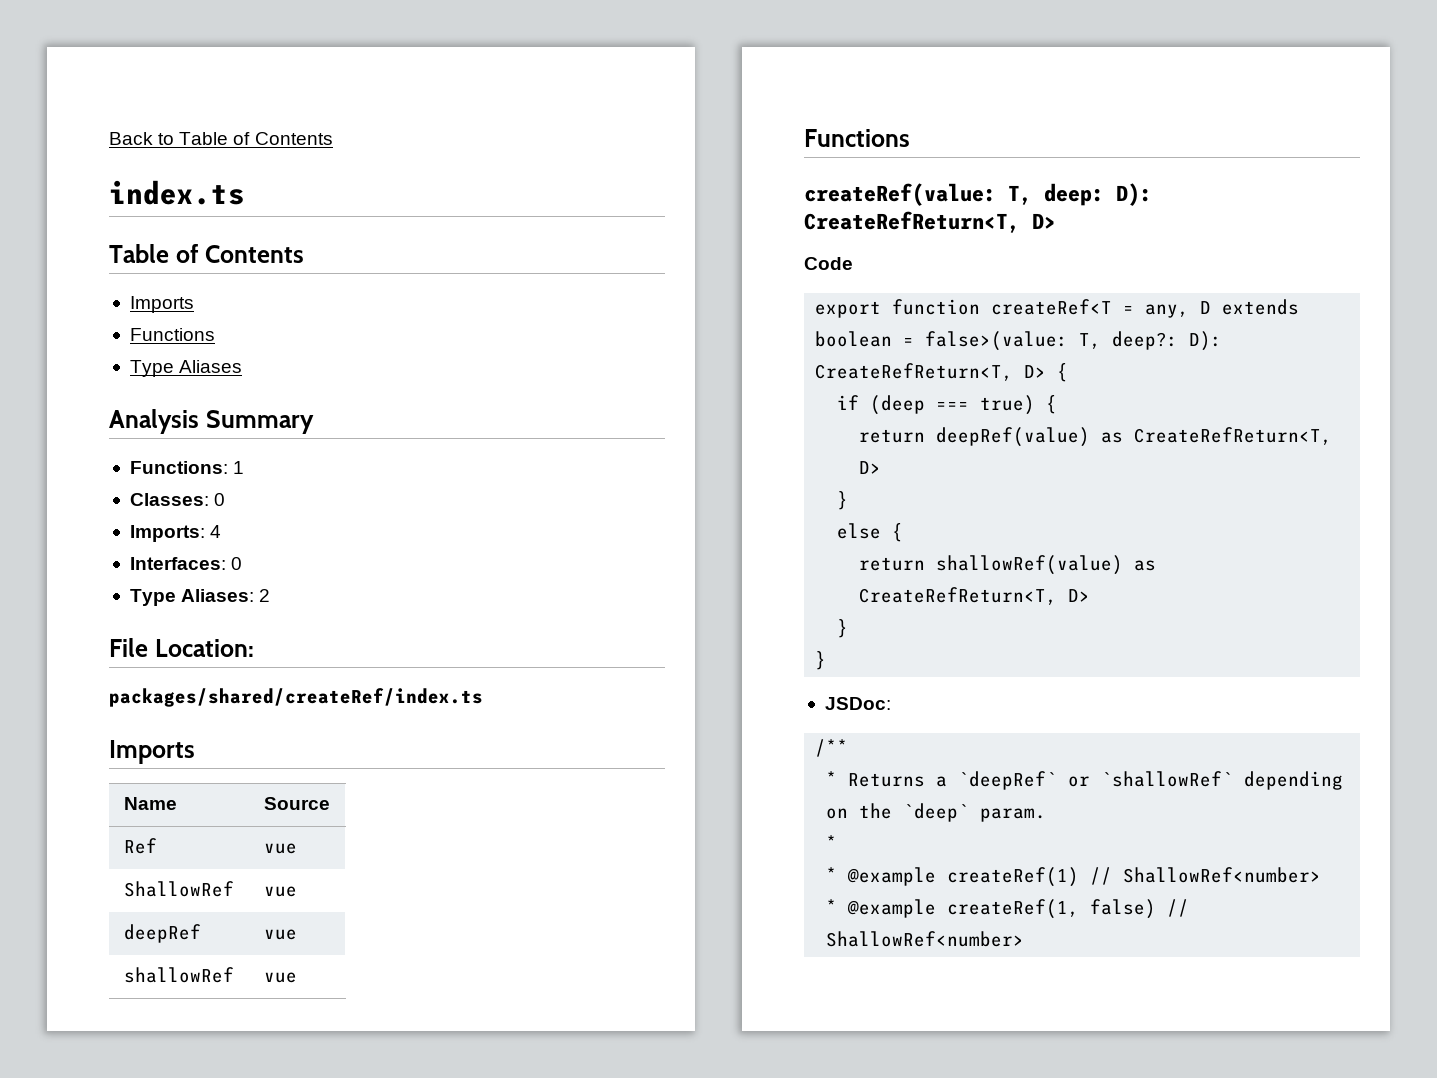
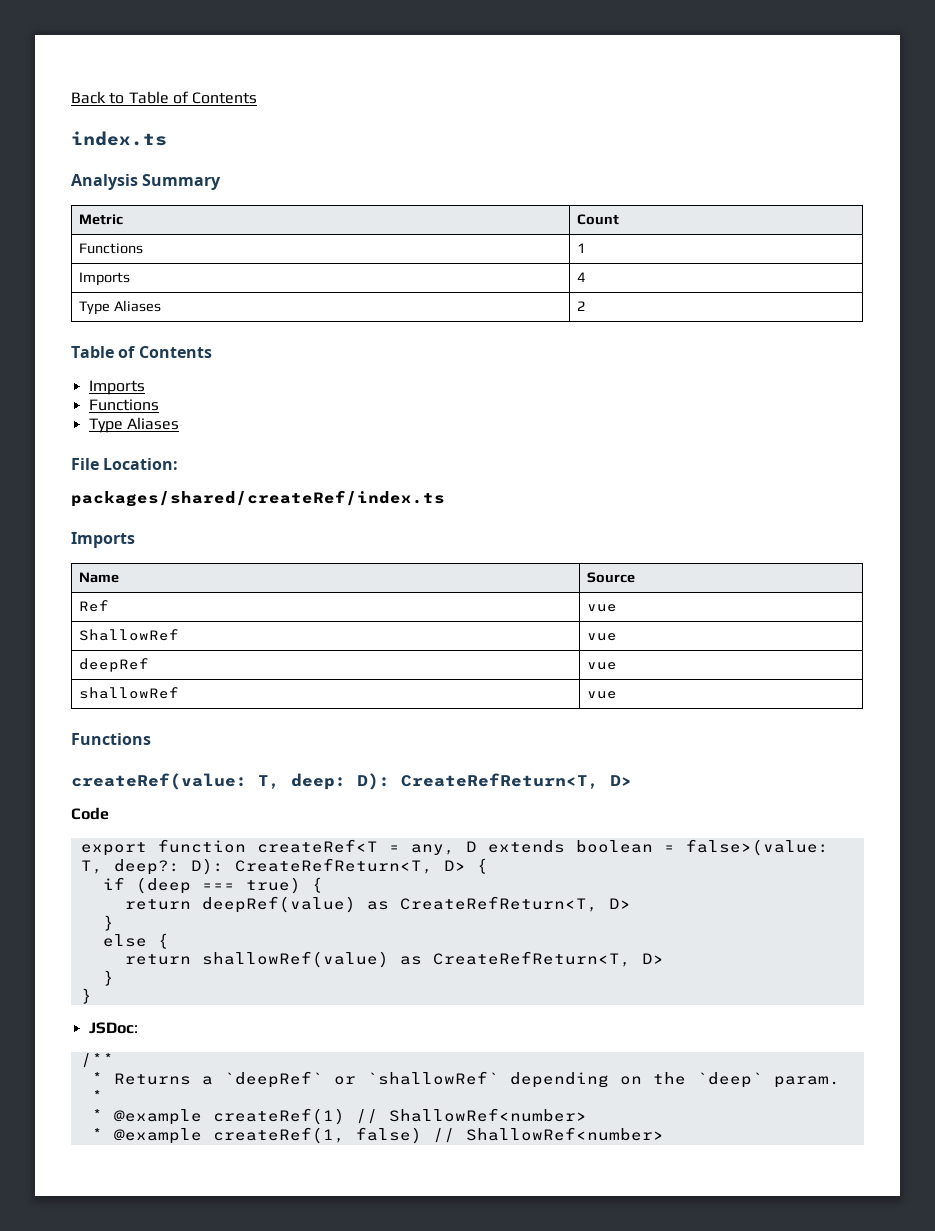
+ Analysis Summary
+ Metric | Count
+ Functions | 1
+ Imports | 4
+ Type Aliases | 2
- Analysis Summary
- Functions: 1
- Classes: 0
- Imports: 4
- Interfaces: 0
- Type Aliases: 2

